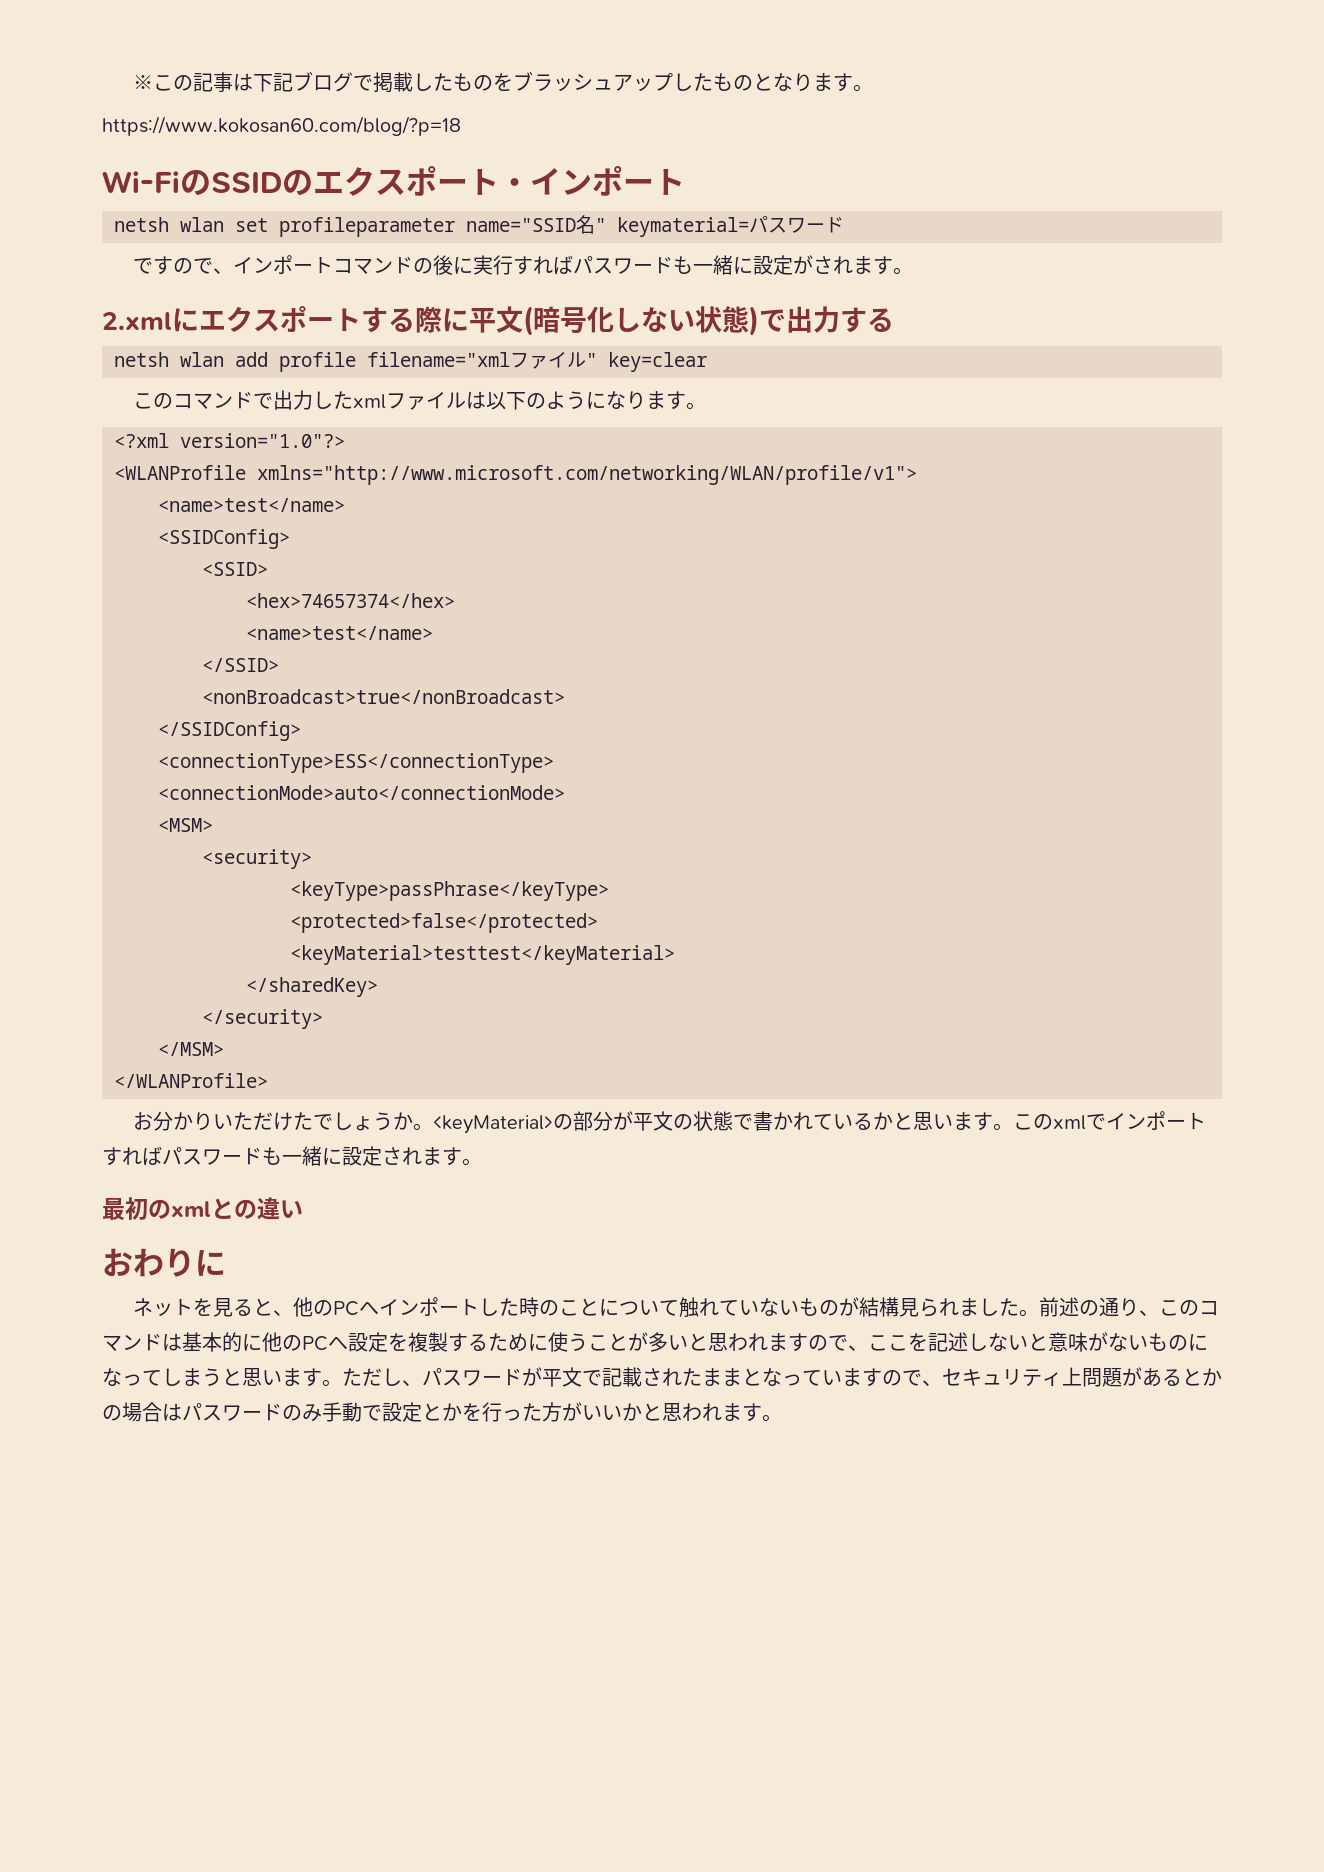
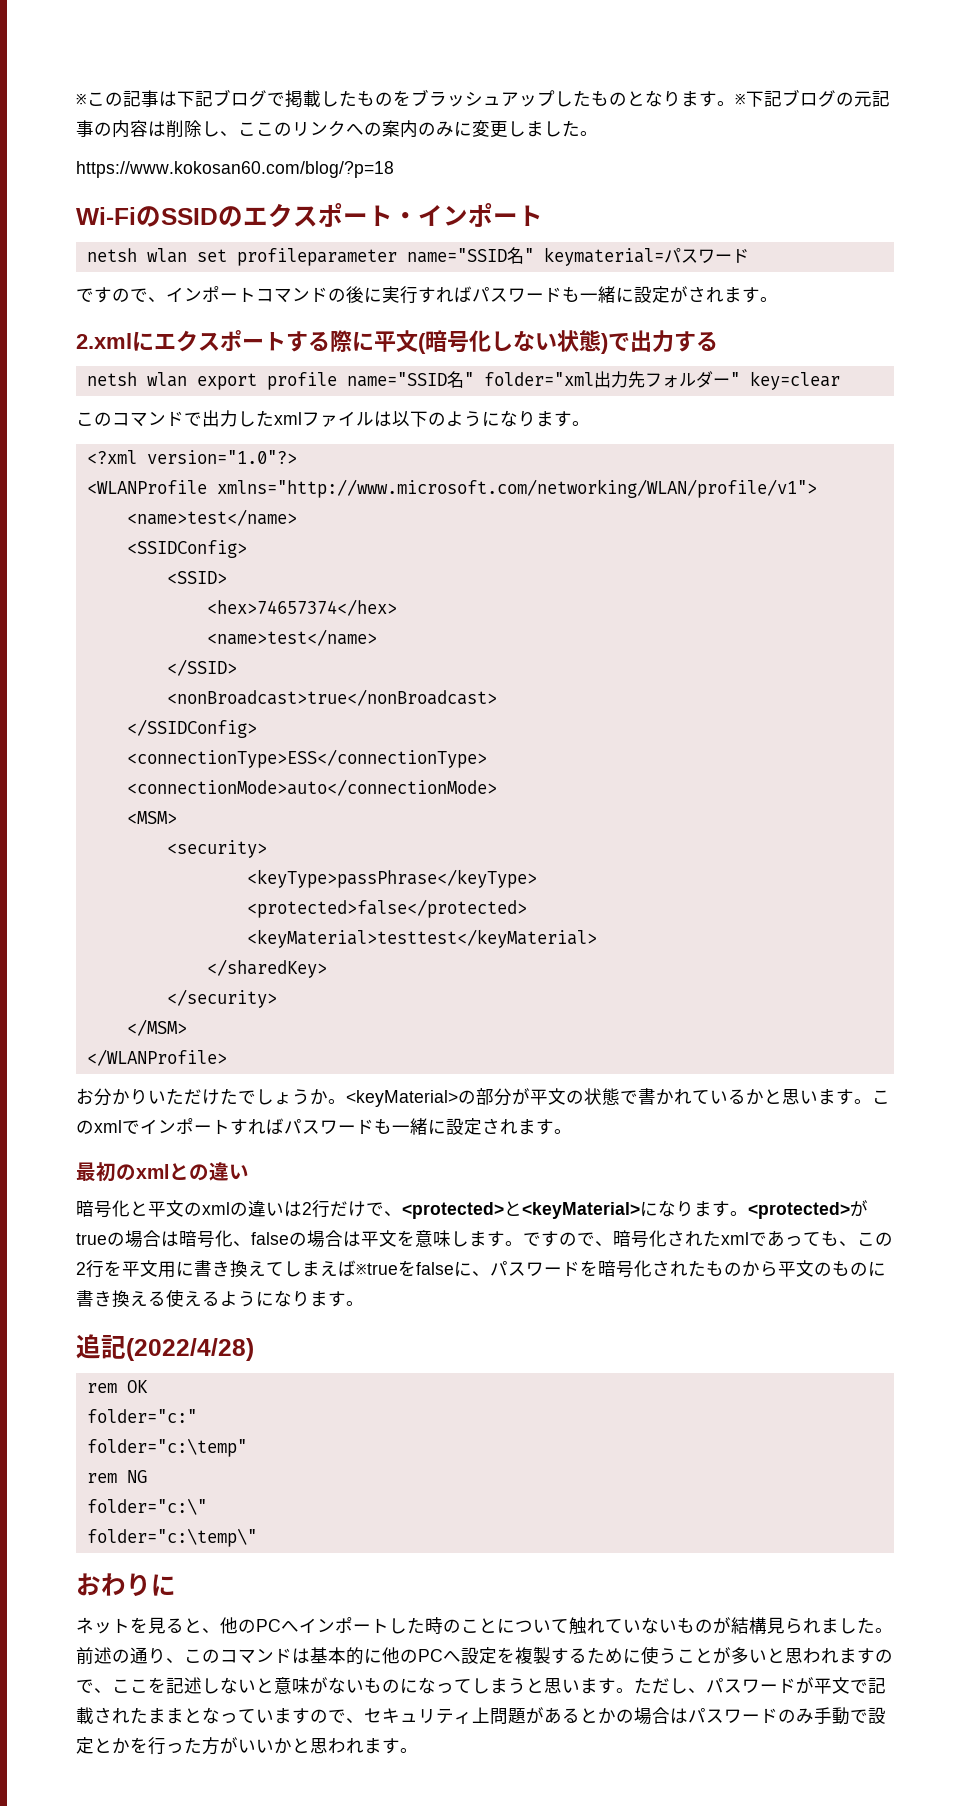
+ ※下記ブログの元記事の内容は削除し、ここのリンクへの案内のみに変更しました。
- netsh wlan add profile filename="xmlファイル" key=clear
+ netsh wlan export profile name="SSID名" folder="xml出力先フォルダー" key=clear
+ 暗号化と平文のxmlの違いは2行だけで、<protected>と<keyMaterial>になります。<protected>がtrueの場合は暗号化、falseの場合は平文を意味します。ですので、暗号化されたxmlであっても、この2行を平文用に書き換えてしまえば※trueをfalseに、パスワードを暗号化されたものから平文のものに書き換える使えるようになります。
+ 追記(2022/4/28)
+ rem OK
+ folder="c:"
+ folder="c:\temp"
+ rem NG
+ folder="c:\"
+ folder="c:\temp\"

